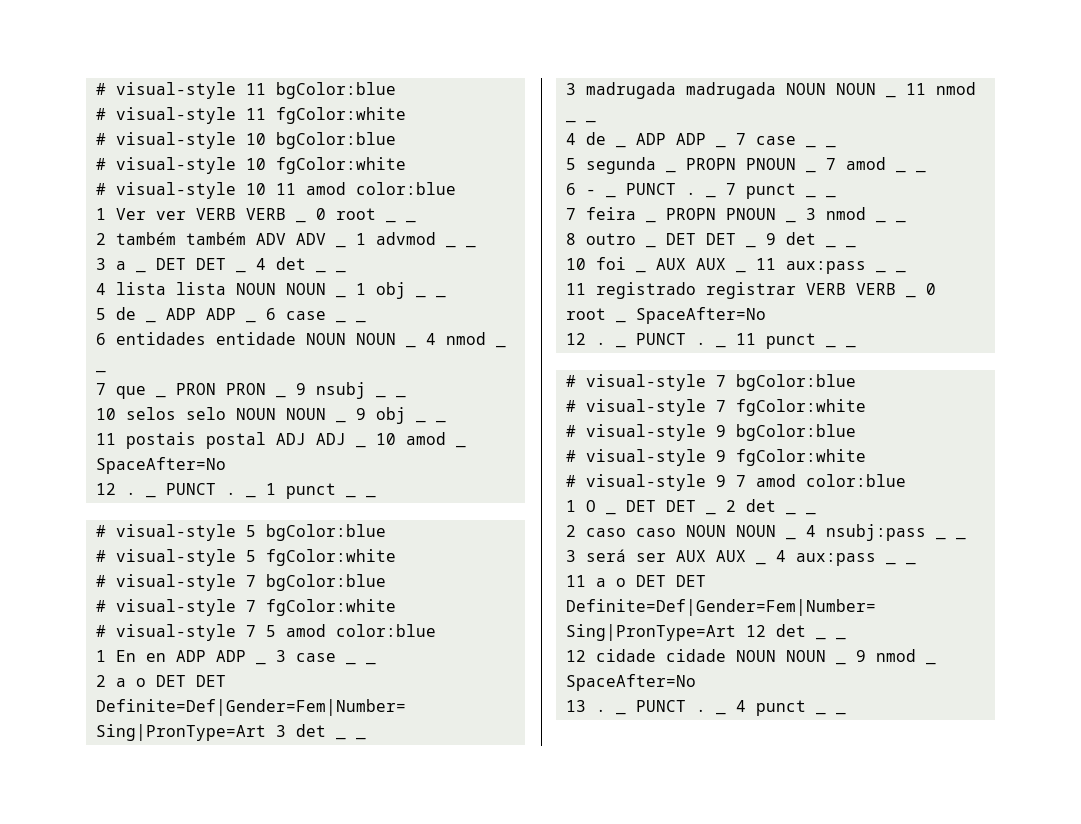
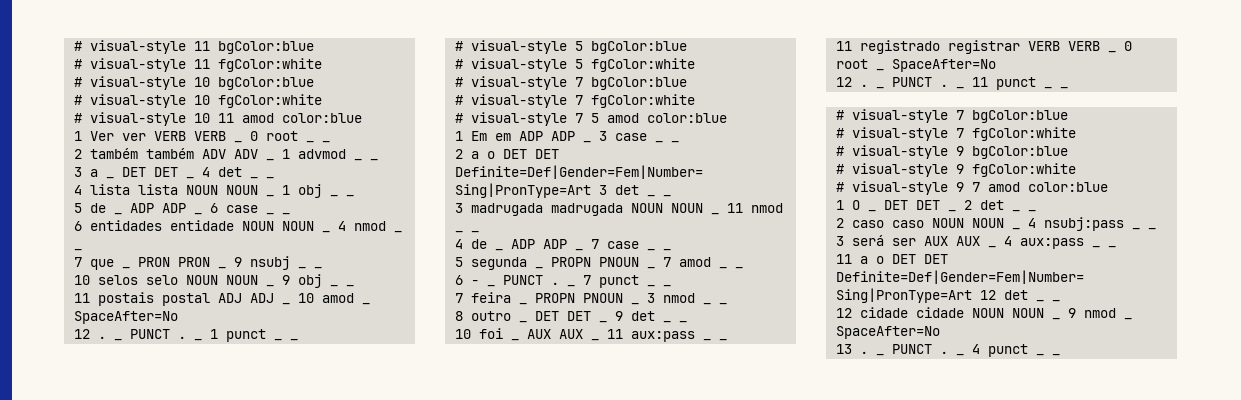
- 1 En en ADP ADP _ 3 case _ _
+ 1 Em em ADP ADP _ 3 case _ _

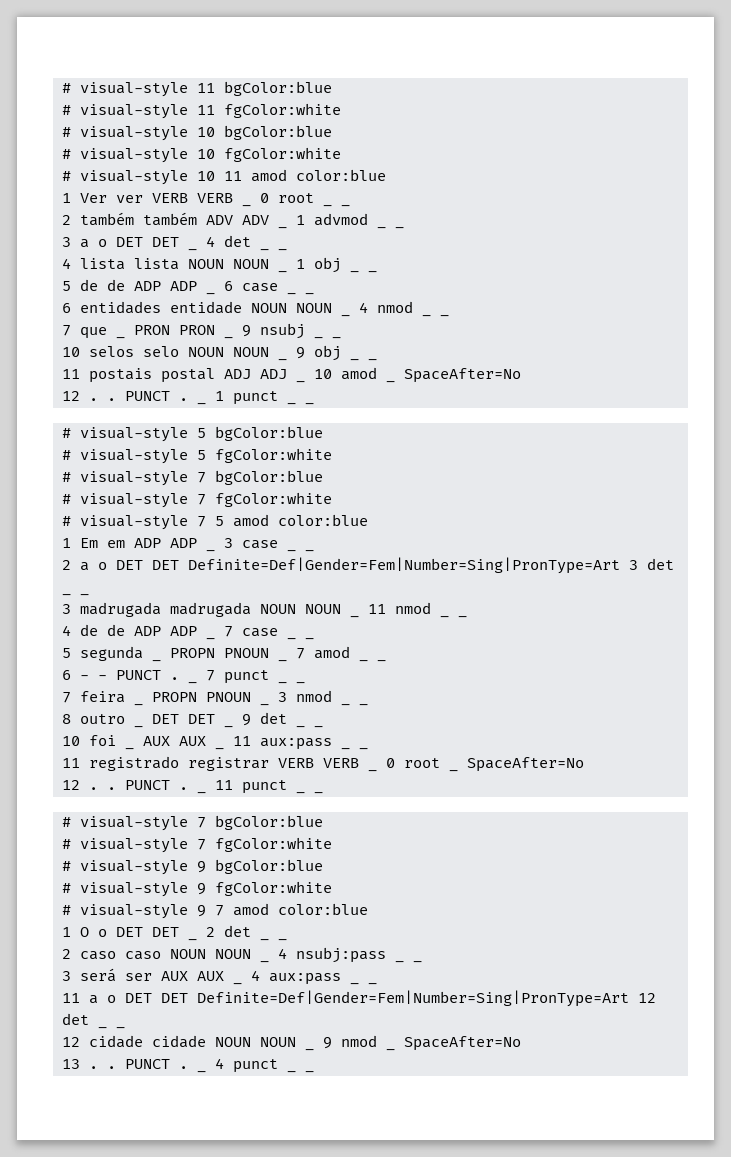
- 3 a _ DET DET _ 4 det _ _
+ 3 a o DET DET _ 4 det _ _
- 5 de _ ADP ADP _ 6 case _ _
+ 5 de de ADP ADP _ 6 case _ _
  11 postais postal ADJ ADJ _ 10 amod _ SpaceAfter=No
- 12 . _ PUNCT .
+ 12 . . PUNCT .
- 4 de _ ADP ADP _ 7 case _ _
+ 4 de de ADP ADP _ 7 case _ _
- 6 - _ PUNCT .
+ 6 - - PUNCT .
  11 registrado registrar VERB VERB _ 0 root _ SpaceAfter=No
- 12 . _ PUNCT .
+ 12 . . PUNCT .
- 1 O _ DET DET _ 2 det _ _
+ 1 O o DET DET _ 2 det _ _
- 13 . _ PUNCT .
+ 13 . . PUNCT .

